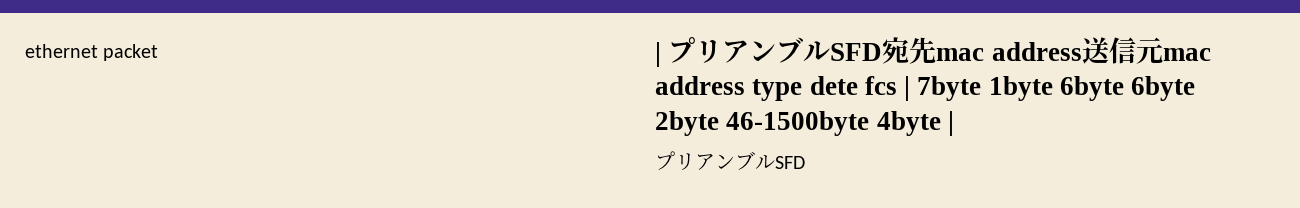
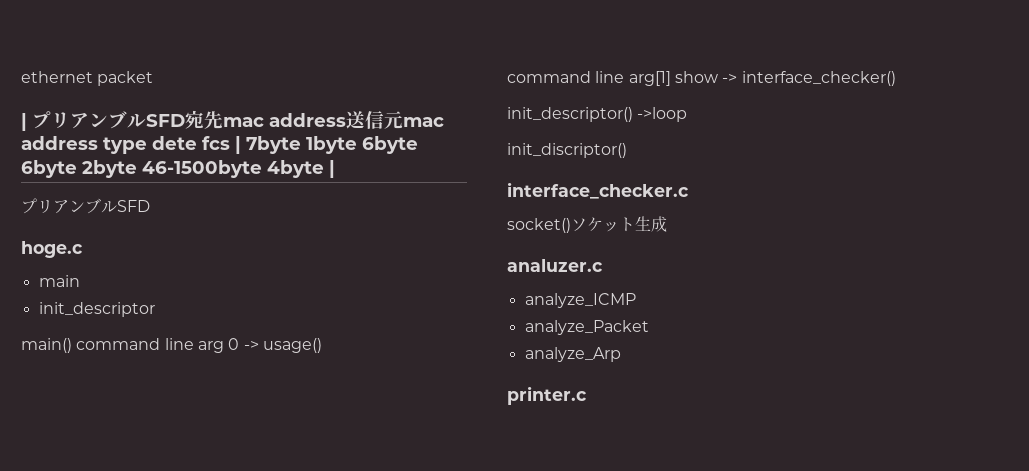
+ hoge.c
+ main
+ init_descriptor
+ main() command line arg 0 -> usage()
+ command line arg[1] show -> interface_checker()
+ init_descriptor() ->loop
+ init_discriptor()
+ interface_checker.c
+ socket()ソケット生成
+ analuzer.c
+ analyze_ICMP
+ analyze_Packet
+ analyze_Arp
+ printer.c

